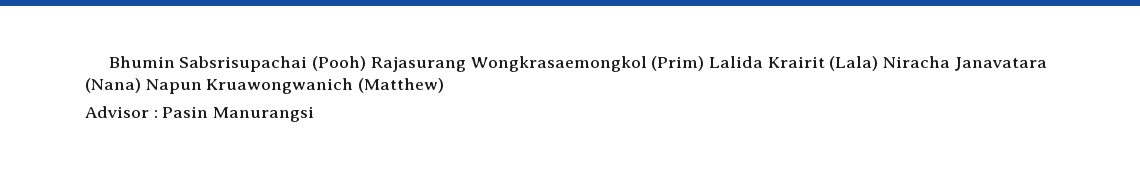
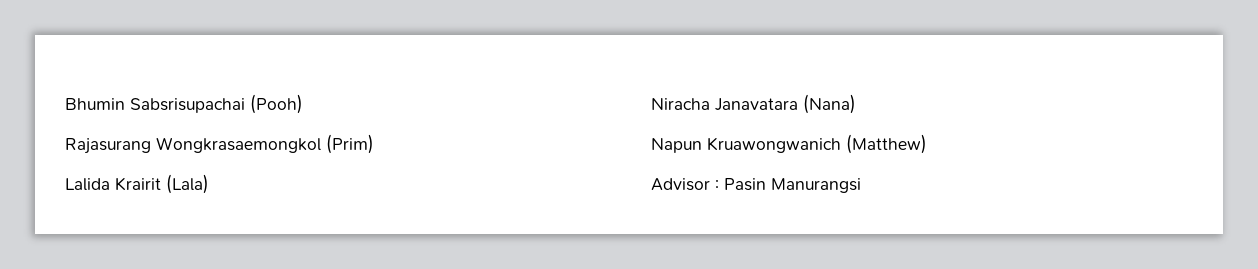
- Bhumin Sabsrisupachai (Pooh) Rajasurang Wongkrasaemongkol (Prim) Lalida Krairit (Lala) Niracha Janavatara (Nana) Napun Kruawongwanich (Matthew)
+ Bhumin Sabsrisupachai (Pooh)
+ Rajasurang Wongkrasaemongkol (Prim)
+ Lalida Krairit (Lala)
+ Niracha Janavatara (Nana)
+ Napun Kruawongwanich (Matthew)

